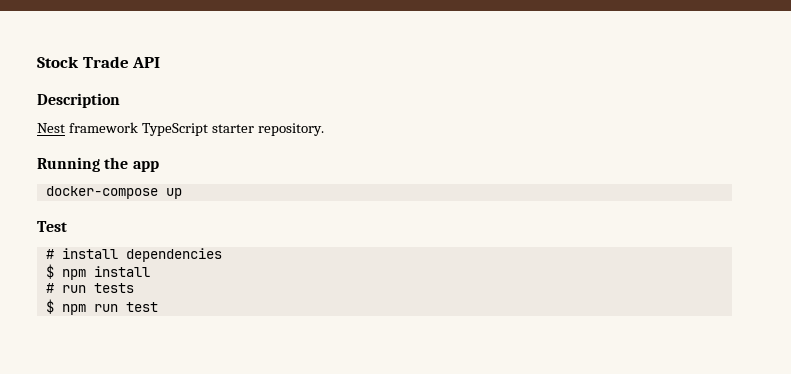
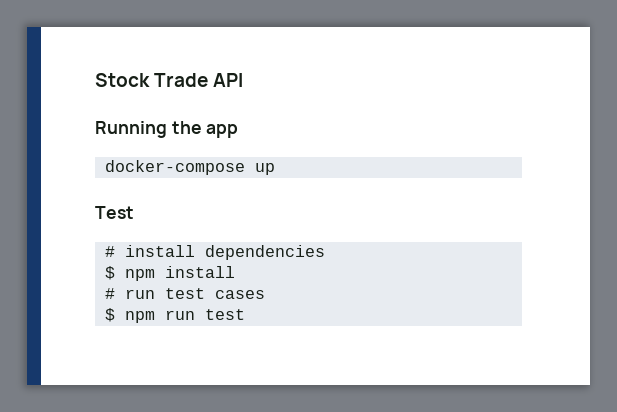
- Description
- Nest framework TypeScript starter repository.
- # run tests
+ # run test cases

